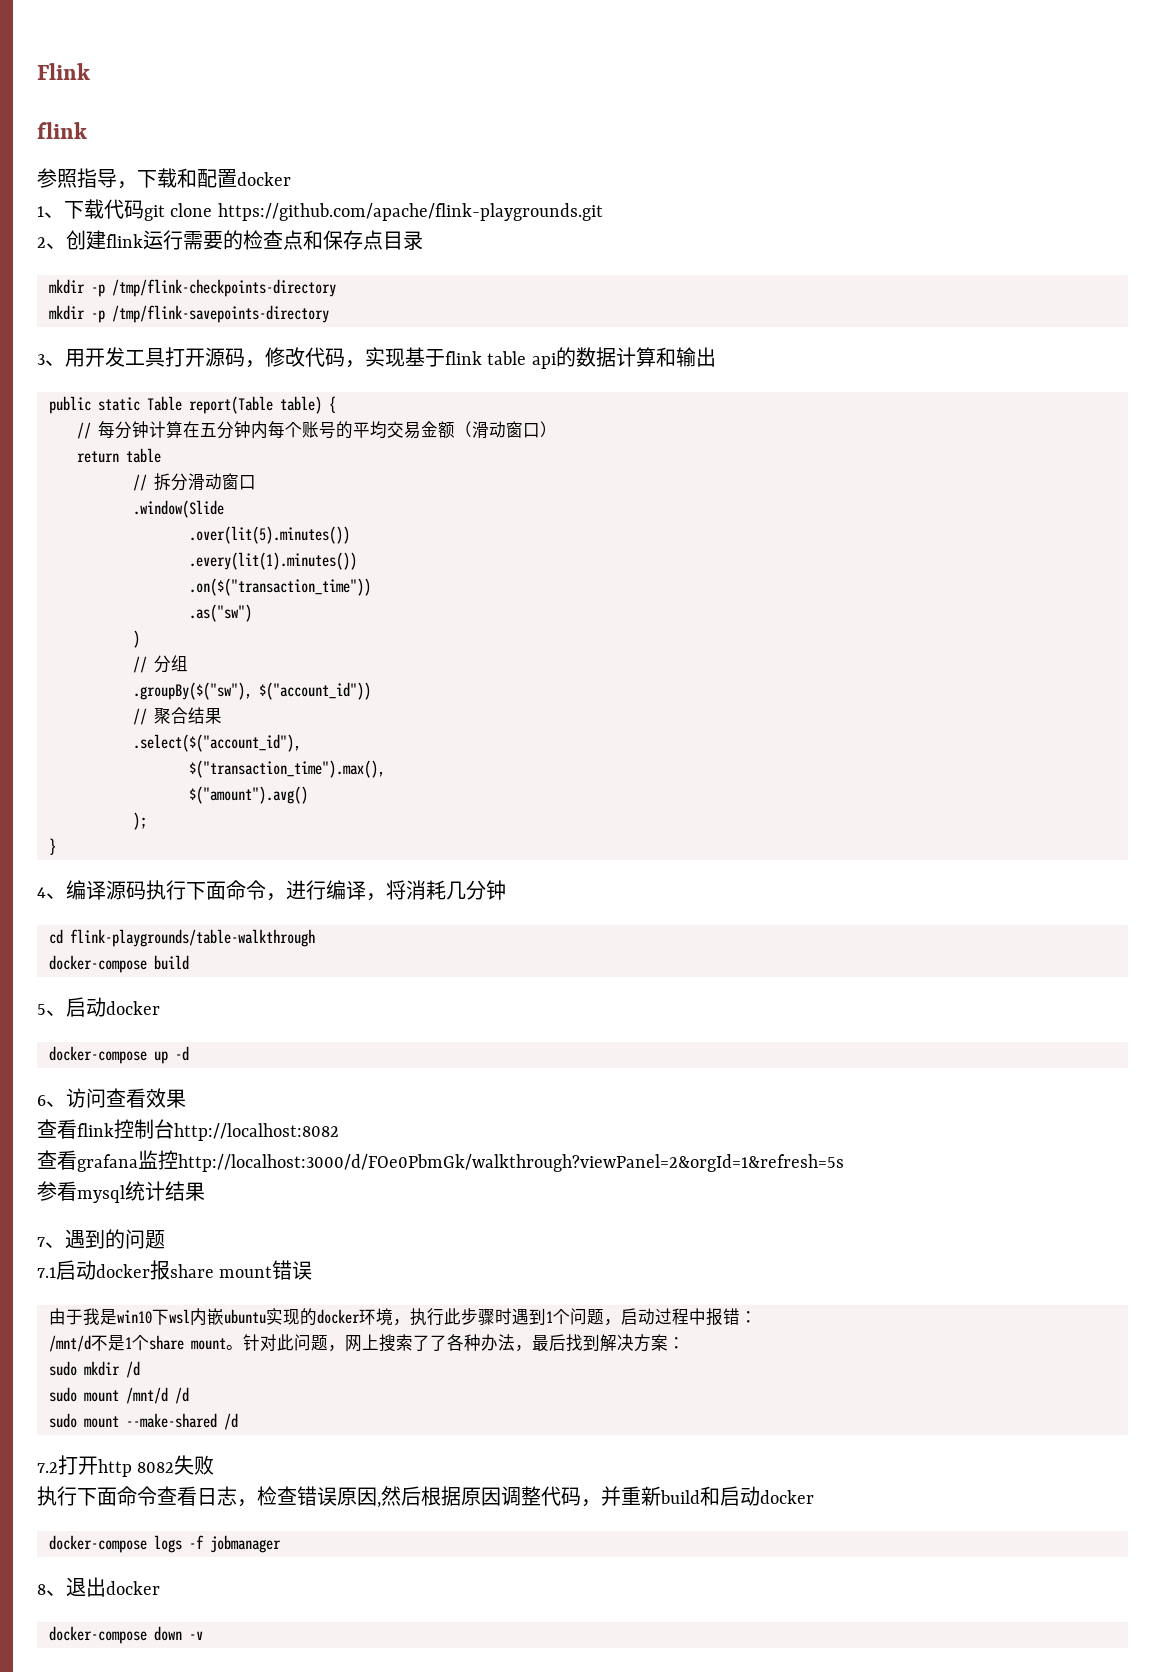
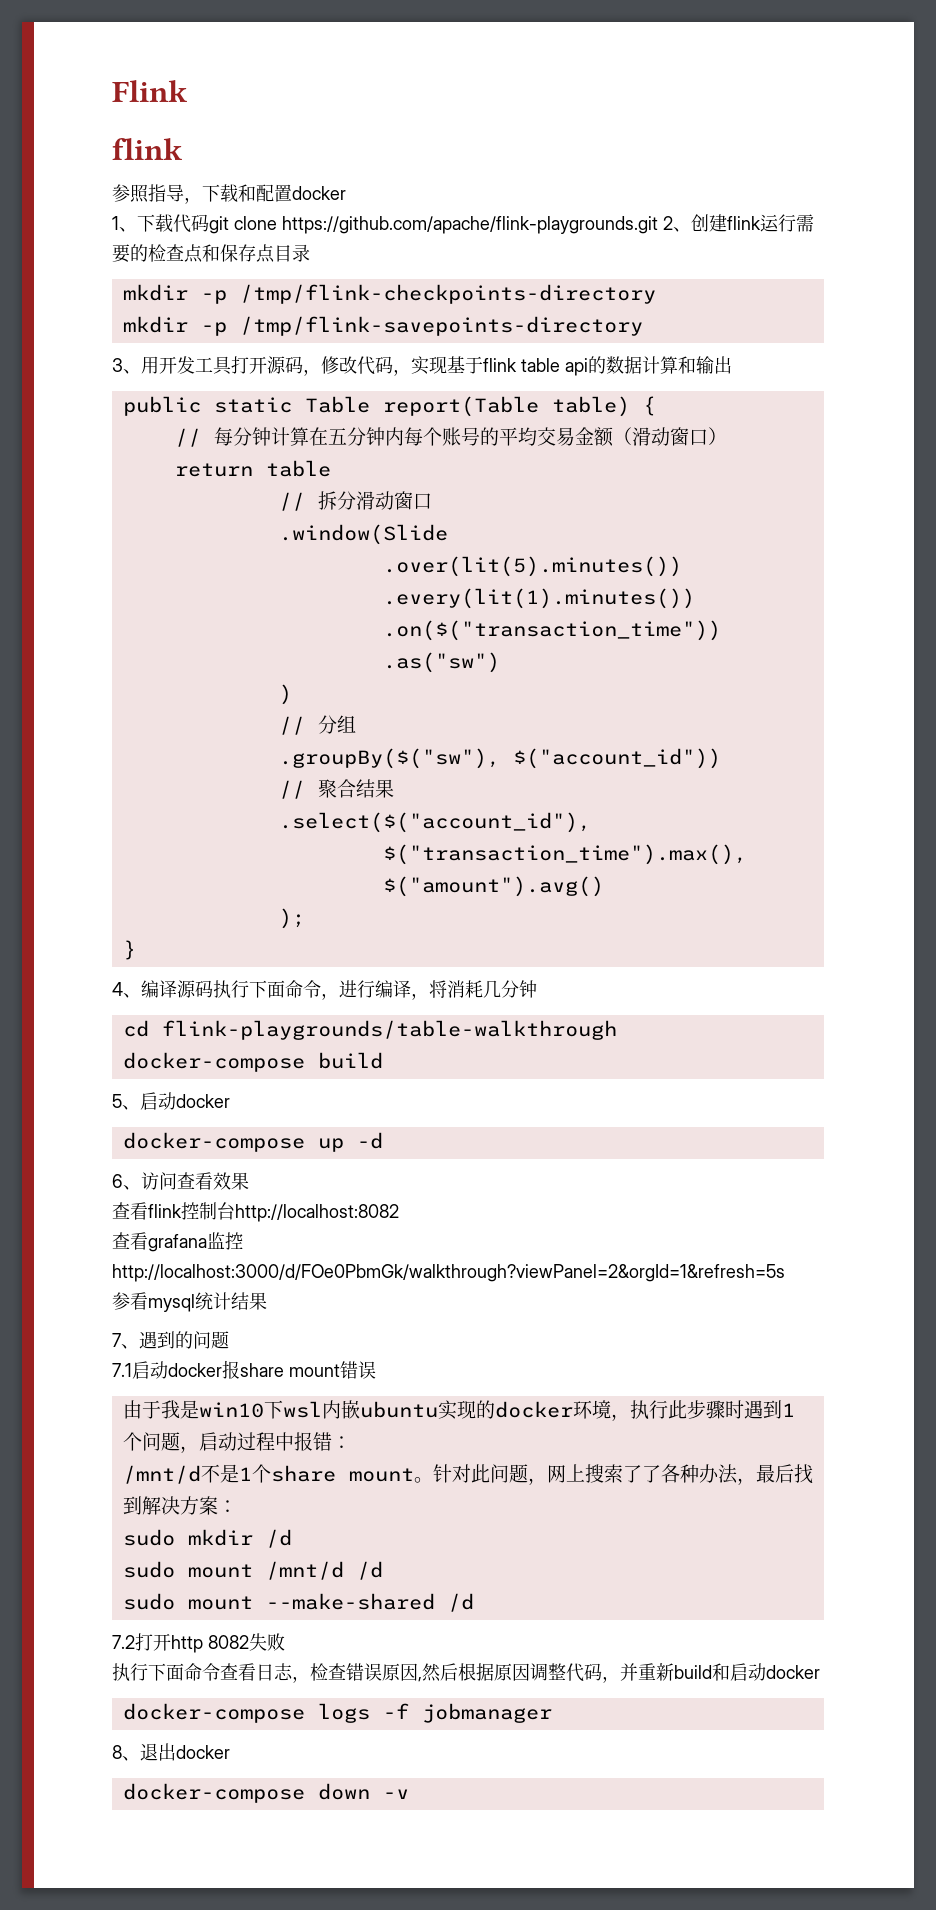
- 1、下载代码git clone https://github.com/apache/flink-playgrounds.git
- 2、创建flink运行需要的检查点和保存点目录
+ 1、下载代码git clone https://github.com/apache/flink-playgrounds.git 2、创建flink运行需要的检查点和保存点目录

